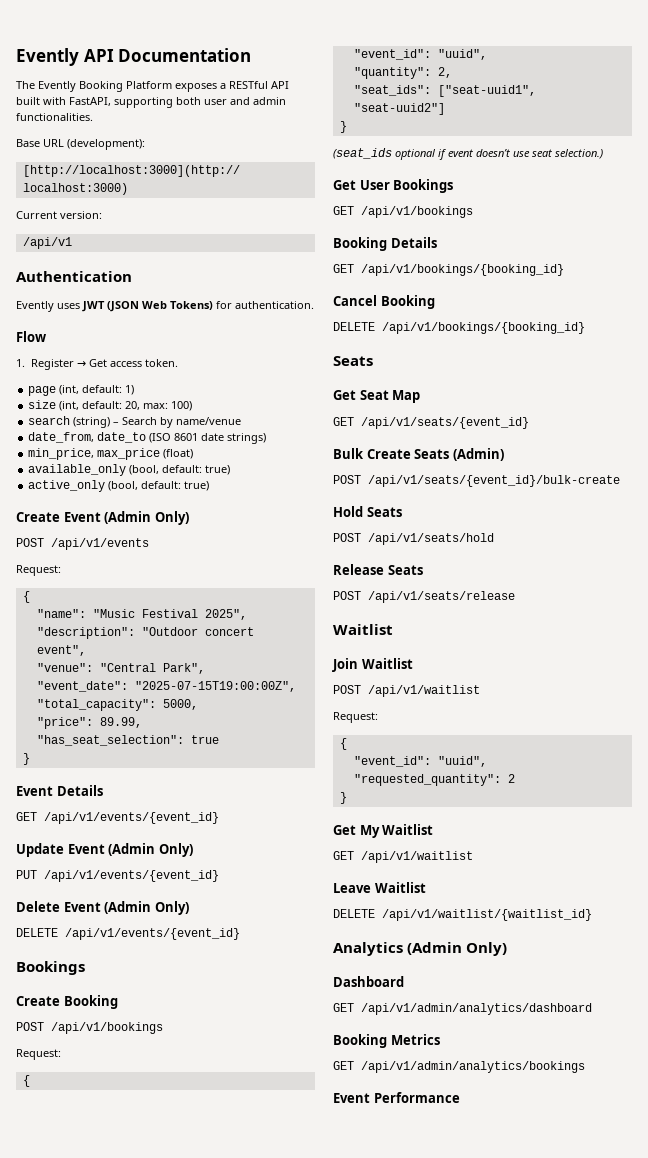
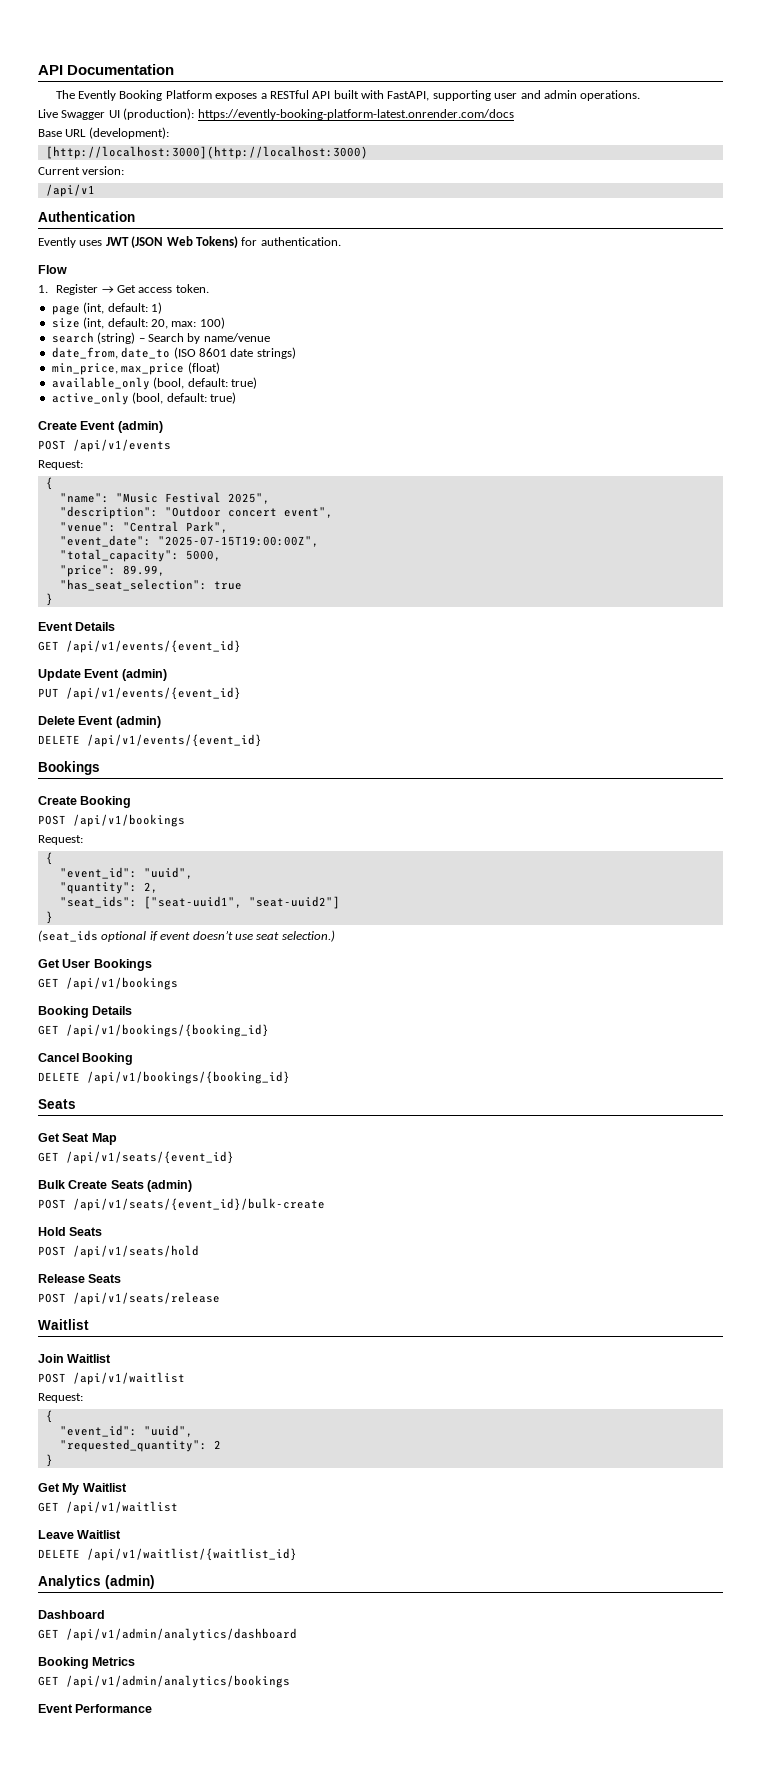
- Evently API Documentation
+ API Documentation
- The Evently Booking Platform exposes a RESTful API built with FastAPI, supporting both user and admin functionalities.
+ The Evently Booking Platform exposes a RESTful API built with FastAPI, supporting user and admin operations.
+ Live Swagger UI (production): https://evently-booking-platform-latest.onrender.com/docs
- Create Event (Admin Only)
+ Create Event (admin)
- Update Event (Admin Only)
+ Update Event (admin)
- Delete Event (Admin Only)
+ Delete Event (admin)
- Bulk Create Seats (Admin)
+ Bulk Create Seats (admin)
- Analytics (Admin Only)
+ Analytics (admin)

